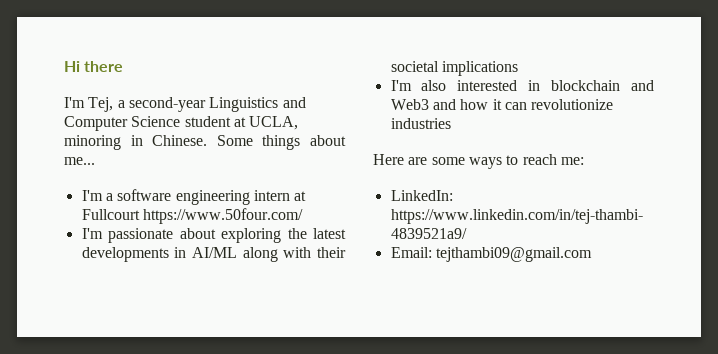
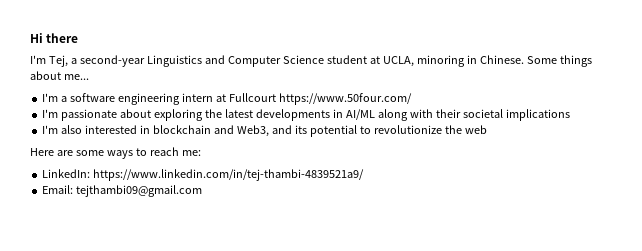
- I'm also interested in blockchain and Web3 and how it can revolutionize industries
+ I'm also interested in blockchain and Web3, and its potential to revolutionize the web

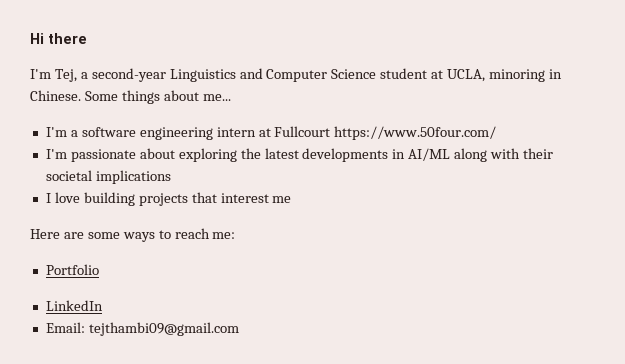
- I'm also interested in blockchain and Web3, and its potential to revolutionize the web
+ I love building projects that interest me
- LinkedIn: https://www.linkedin.com/in/tej-thambi-4839521a9/
+ Portfolio
+ LinkedIn

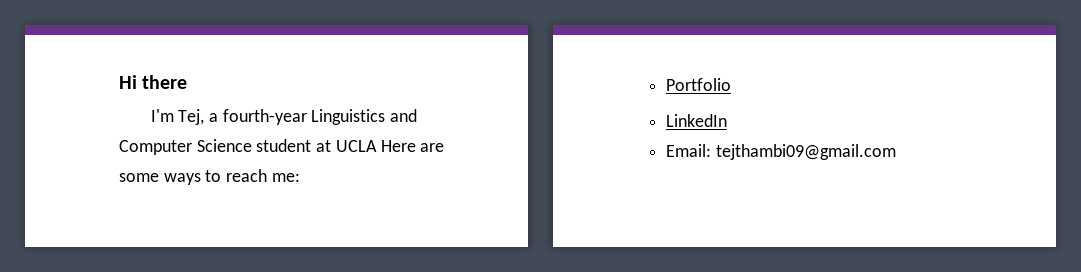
- I'm Tej, a second-year Linguistics and Computer Science student at UCLA, minoring in Chinese. Some things about me...
- I'm a software engineering intern at Fullcourt https://www.50four.com/
- I'm passionate about exploring the latest developments in AI/ML along with their societal implications
- I love building projects that interest me
- Here are some ways to reach me:
+ I'm Tej, a fourth-year Linguistics and Computer Science student at UCLA Here are some ways to reach me:

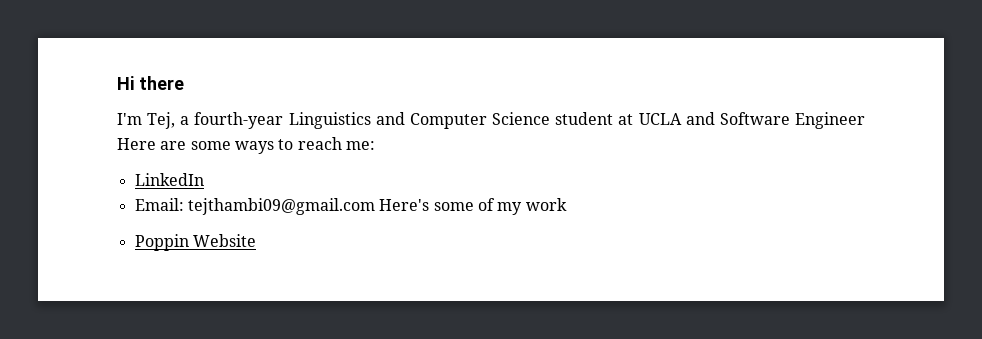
- I'm Tej, a fourth-year Linguistics and Computer Science student at UCLA Here are some ways to reach me:
+ I'm Tej, a fourth-year Linguistics and Computer Science student at UCLA and Software Engineer Here are some ways to reach me:
- Portfolio
- Email: tejthambi09@gmail.com
+ Email: tejthambi09@gmail.com Here's some of my work
+ Poppin Website

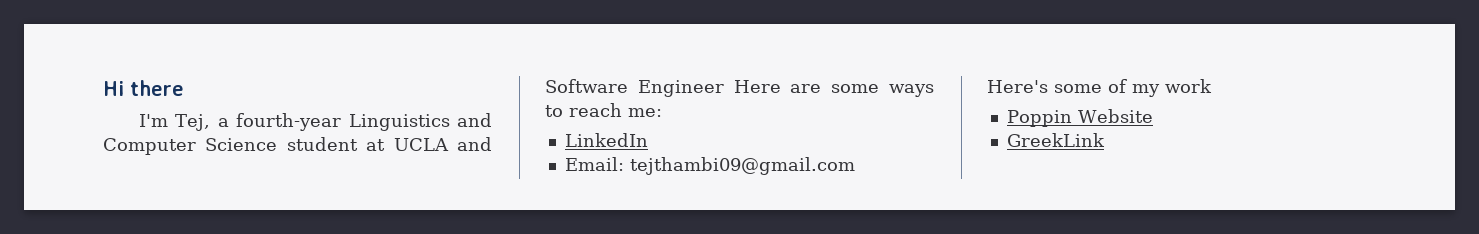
- Email: tejthambi09@gmail.com Here's some of my work
+ Email: tejthambi09@gmail.com
+ Here's some of my work
+ GreekLink

